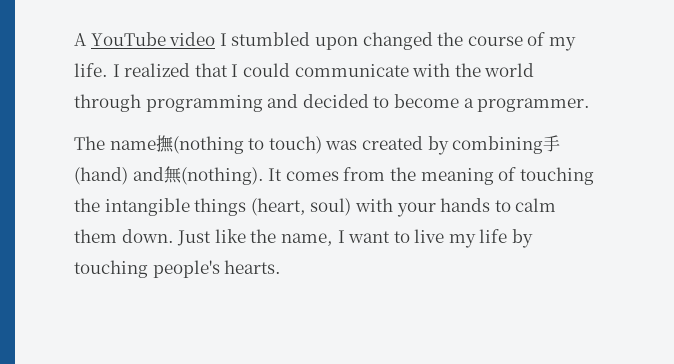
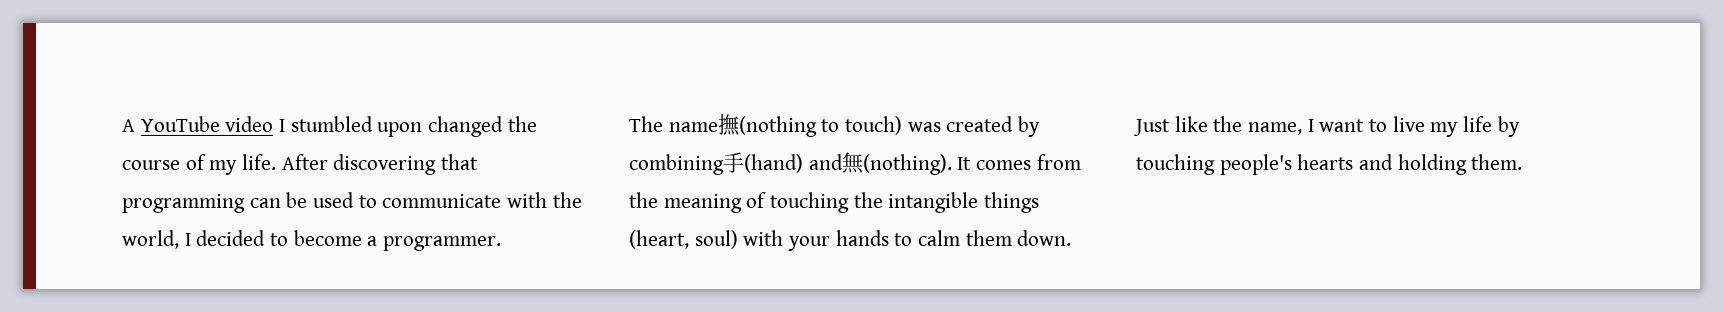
- I realized that I could communicate with the world through programming and decided to become a programmer.
+ After discovering that programming can be used to communicate with the world, I decided to become a programmer.
- Just like the name, I want to live my life by touching people's hearts.
+ Just like the name, I want to live my life by touching people's hearts and holding them.

